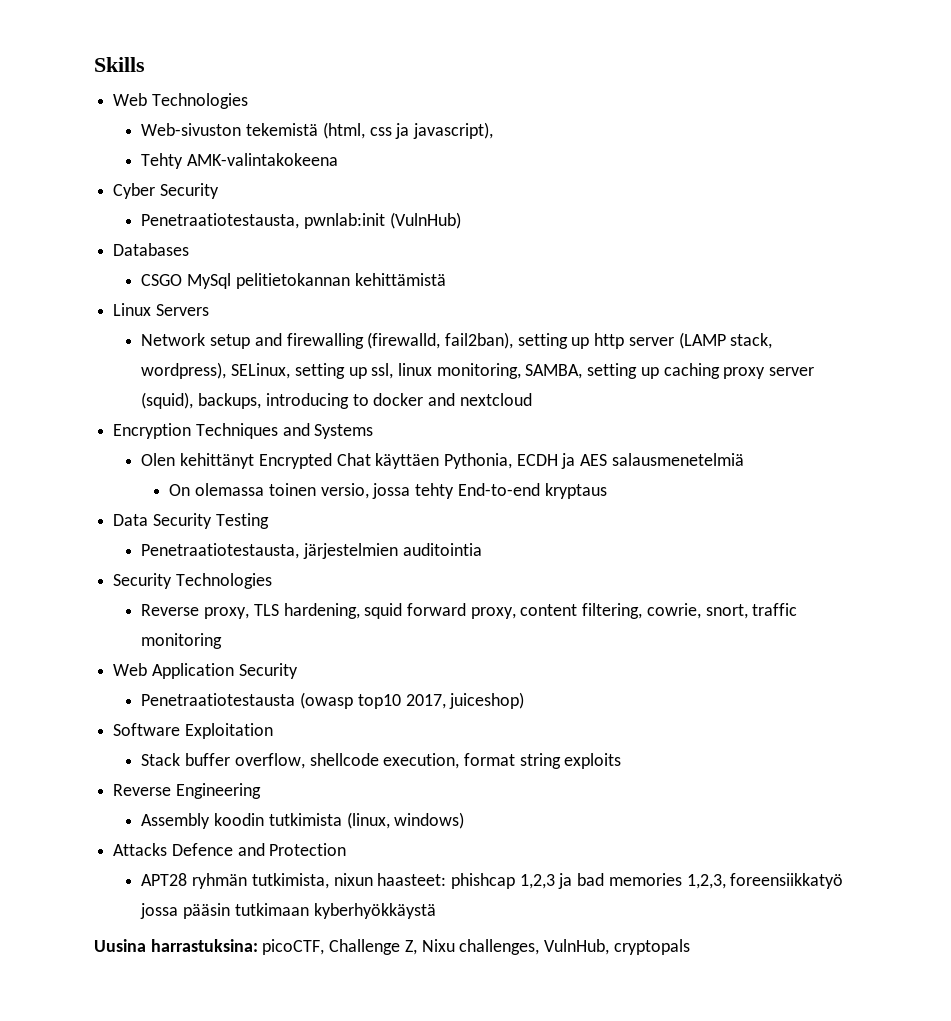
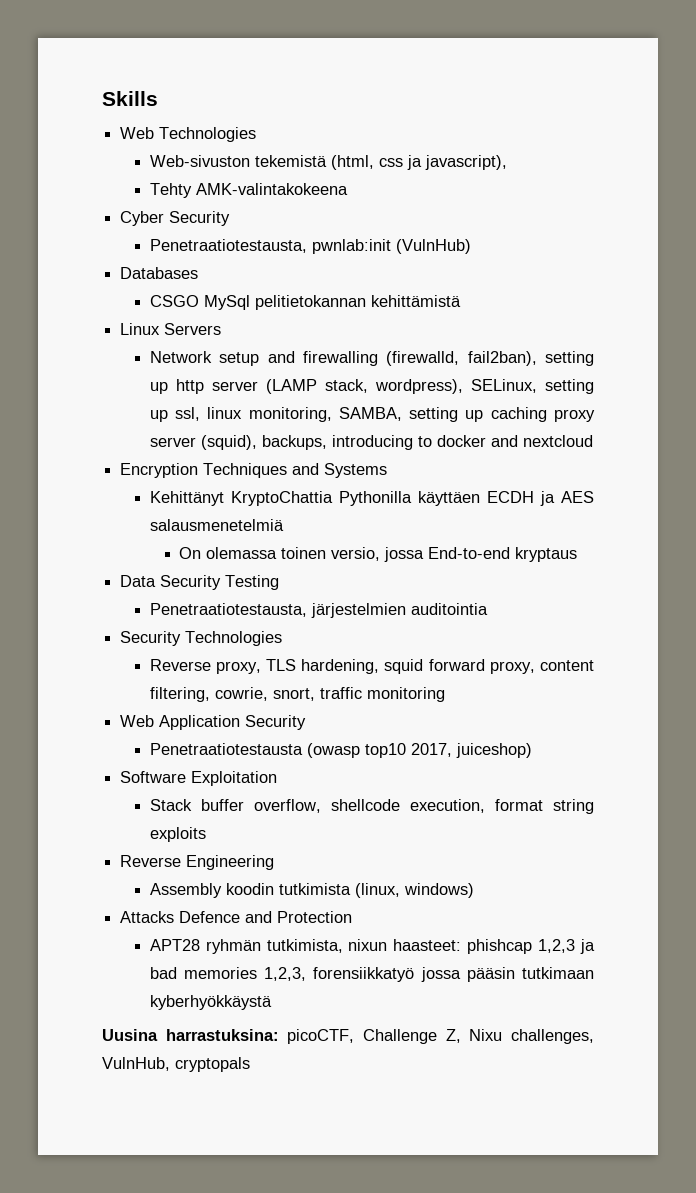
- Olen kehittänyt Encrypted Chat käyttäen Pythonia, ECDH ja AES salausmenetelmiä
+ Kehittänyt KryptoChattia Pythonilla käyttäen ECDH ja AES salausmenetelmiä
- On olemassa toinen versio, jossa tehty End-to-end kryptaus
+ On olemassa toinen versio, jossa End-to-end kryptaus
- APT28 ryhmän tutkimista, nixun haasteet: phishcap 1,2,3 ja bad memories 1,2,3, foreensiikkatyö jossa pääsin tutkimaan kyberhyökkäystä
+ APT28 ryhmän tutkimista, nixun haasteet: phishcap 1,2,3 ja bad memories 1,2,3, forensiikkatyö jossa pääsin tutkimaan kyberhyökkäystä

